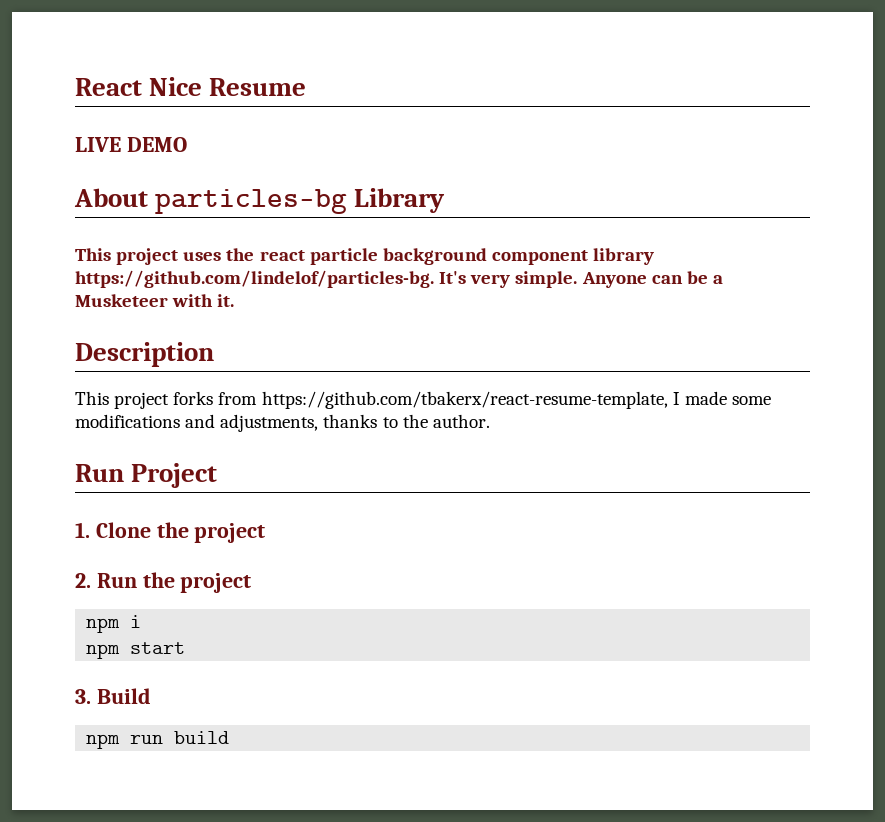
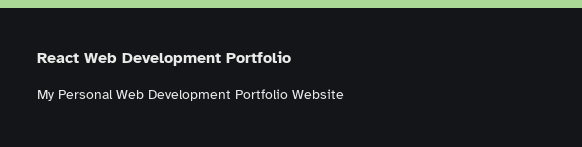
- React Nice Resume
- LIVE DEMO
- About particles-bg Library
- This project uses the react particle background component library https://github.com/lindelof/particles-bg. It's very simple. Anyone can be a Musketeer with it.
- Description
- This project forks from https://github.com/tbakerx/react-resume-template, I made some modifications and adjustments, thanks to the author.
- Run Project
- 1. Clone the project
- 2. Run the project
- npm i
- npm start
- 3. Build
- npm run build
+ React Web Development Portfolio
+ My Personal Web Development Portfolio Website

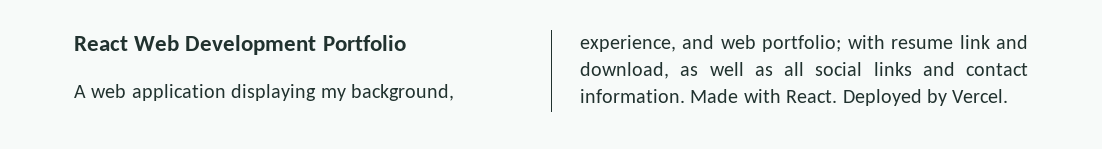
- My Personal Web Development Portfolio Website
+ A web application displaying my background, experience, and web portfolio; with resume link and download, as well as all social links and contact information. Made with React. Deployed by Vercel.

